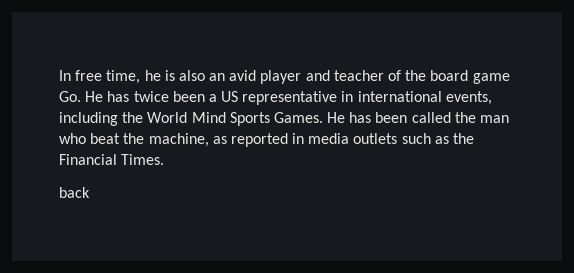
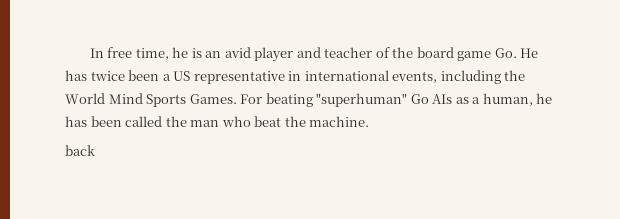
- In free time, he is also an avid player and teacher of the board game Go. He has twice been a US representative in international events, including the World Mind Sports Games.
+ In free time, he is an avid player and teacher of the board game Go. He has twice been a US representative in international events, including the World Mind Sports Games.
- He has been called the man who beat the machine, as reported in media outlets such as the Financial Times.
+ For beating "superhuman" Go AIs as a human, he has been called the man who beat the machine.

